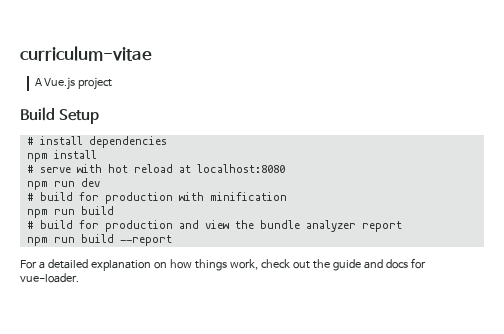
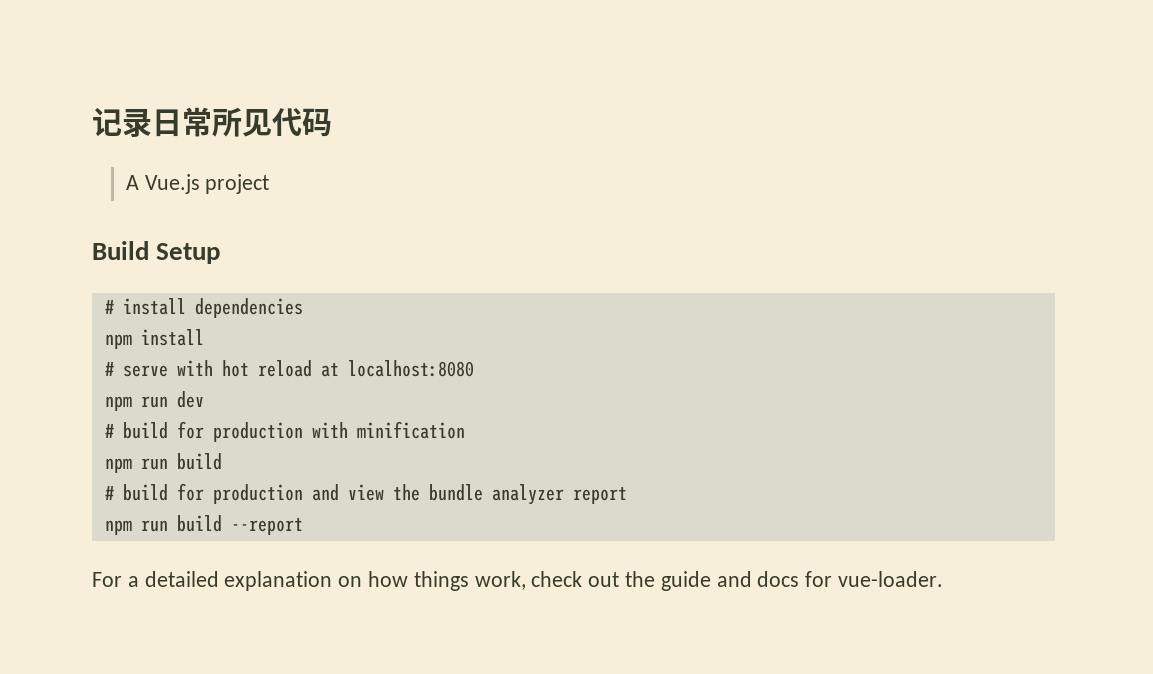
- curriculum-vitae
+ 记录日常所见代码

